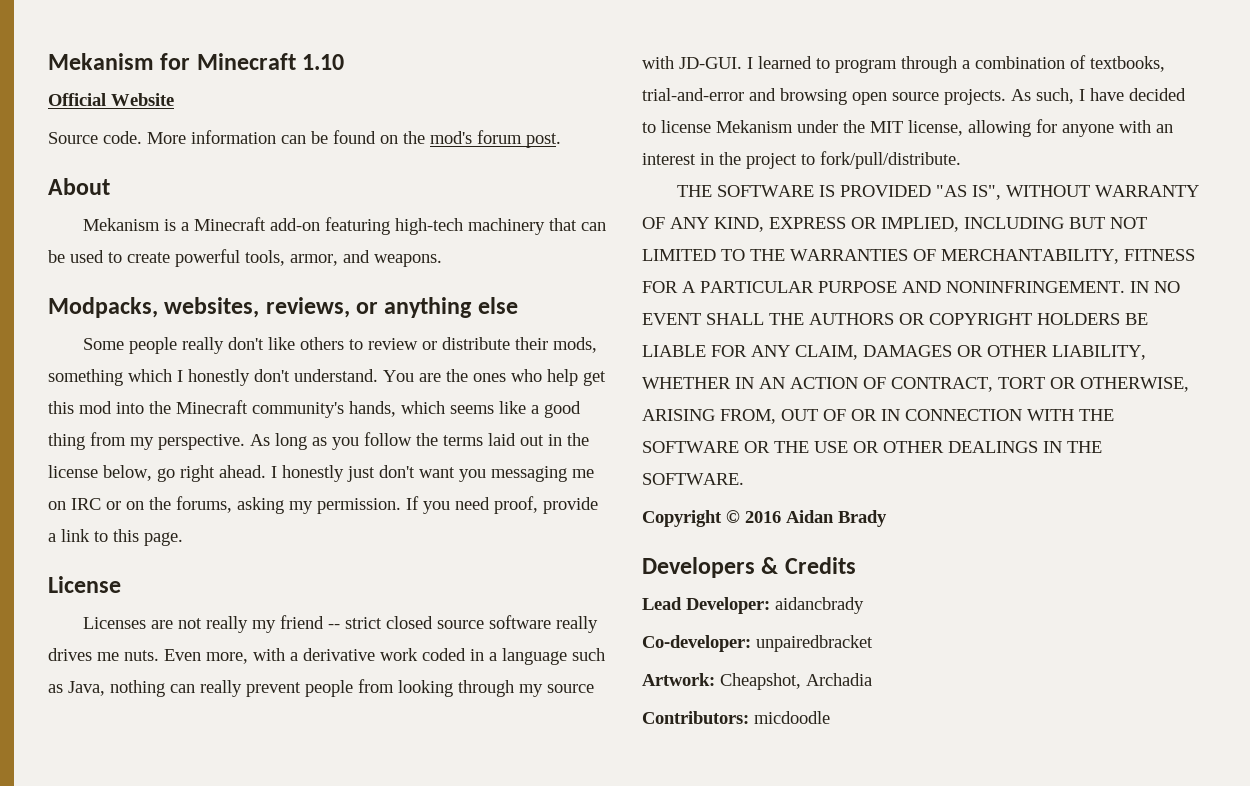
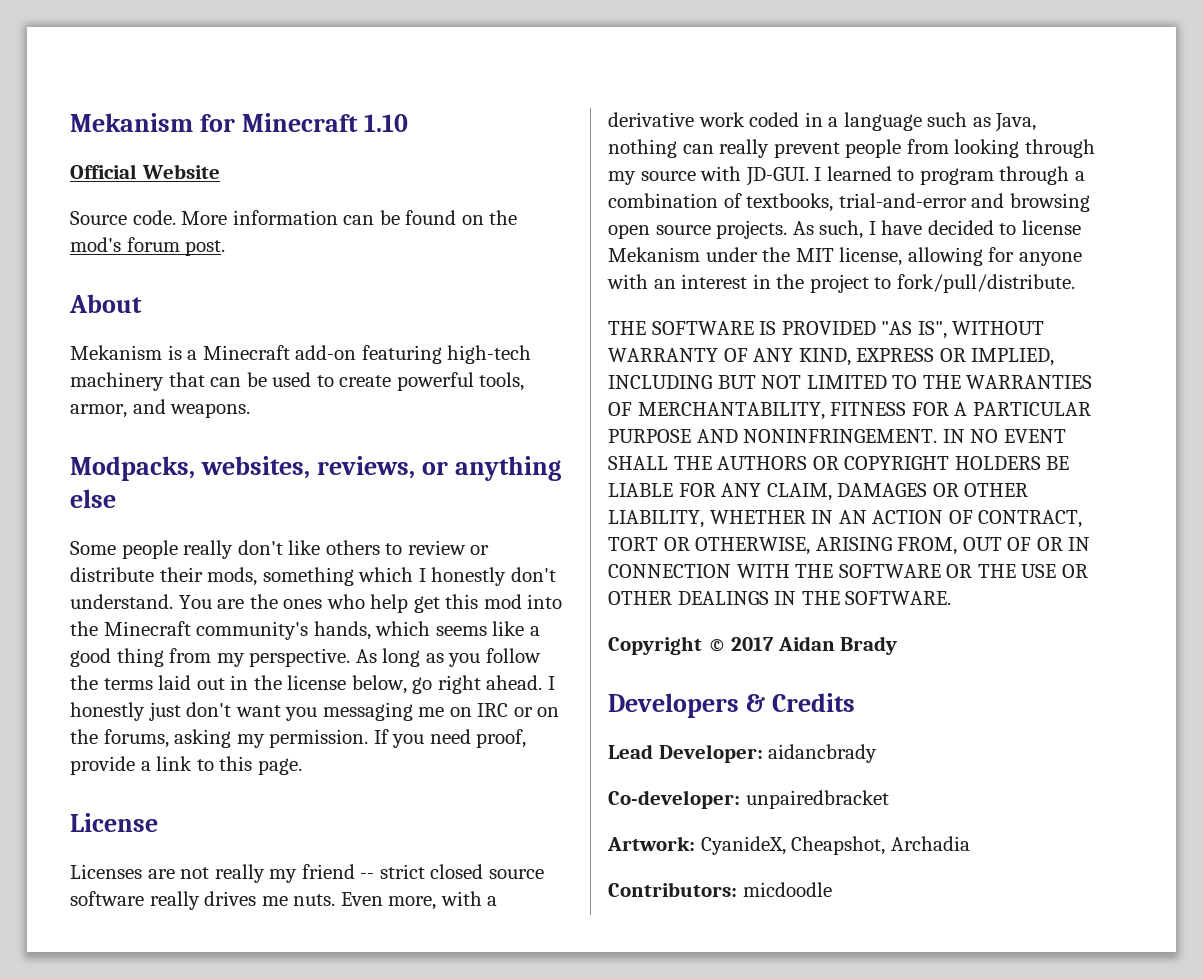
- Copyright © 2016 Aidan Brady
+ Copyright © 2017 Aidan Brady
- Artwork: Cheapshot, Archadia
+ Artwork: CyanideX, Cheapshot, Archadia

